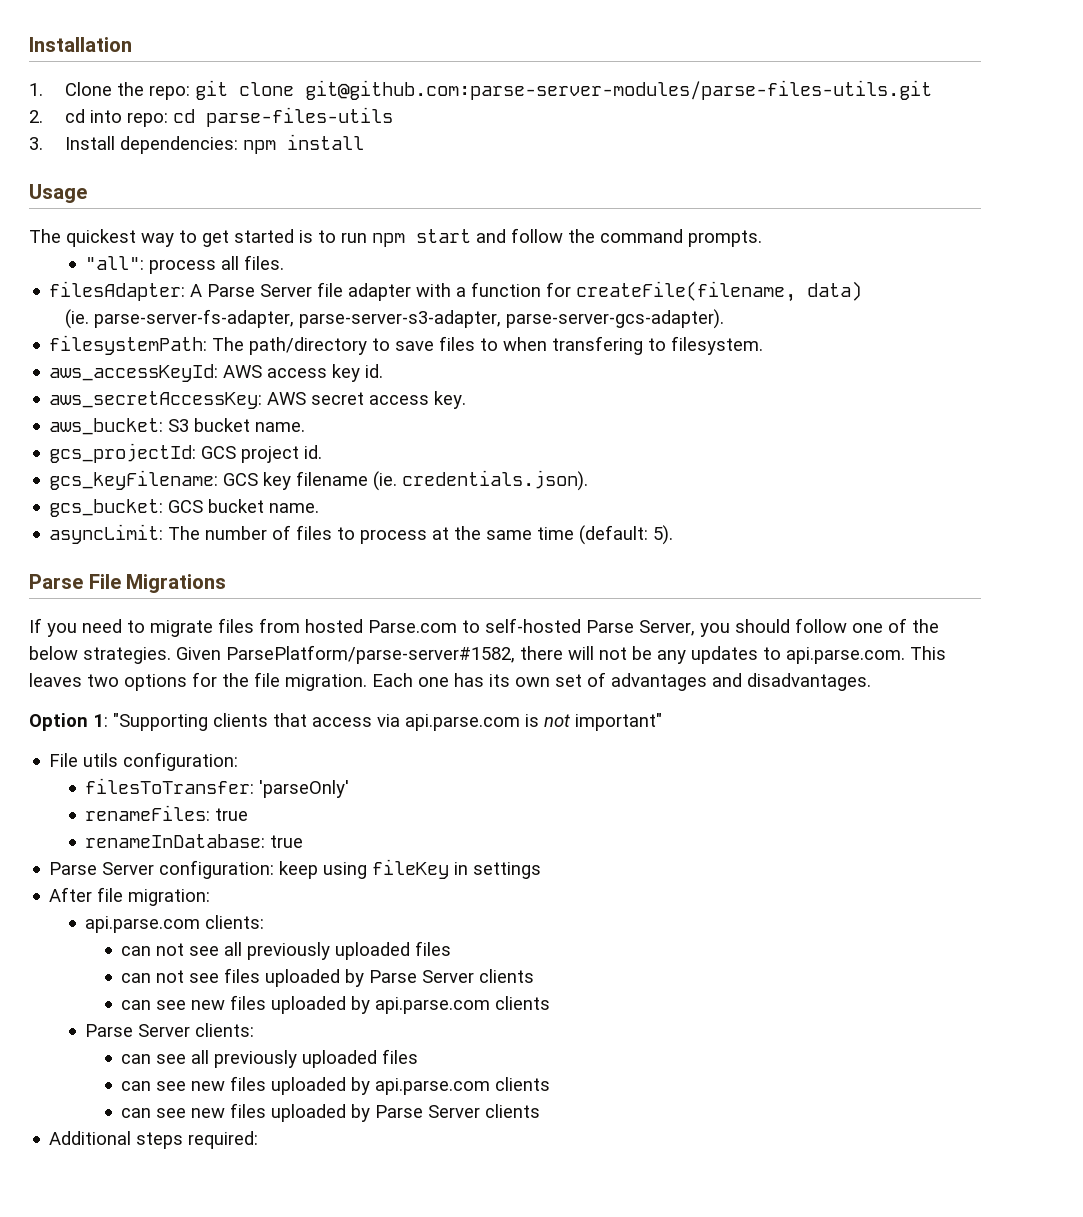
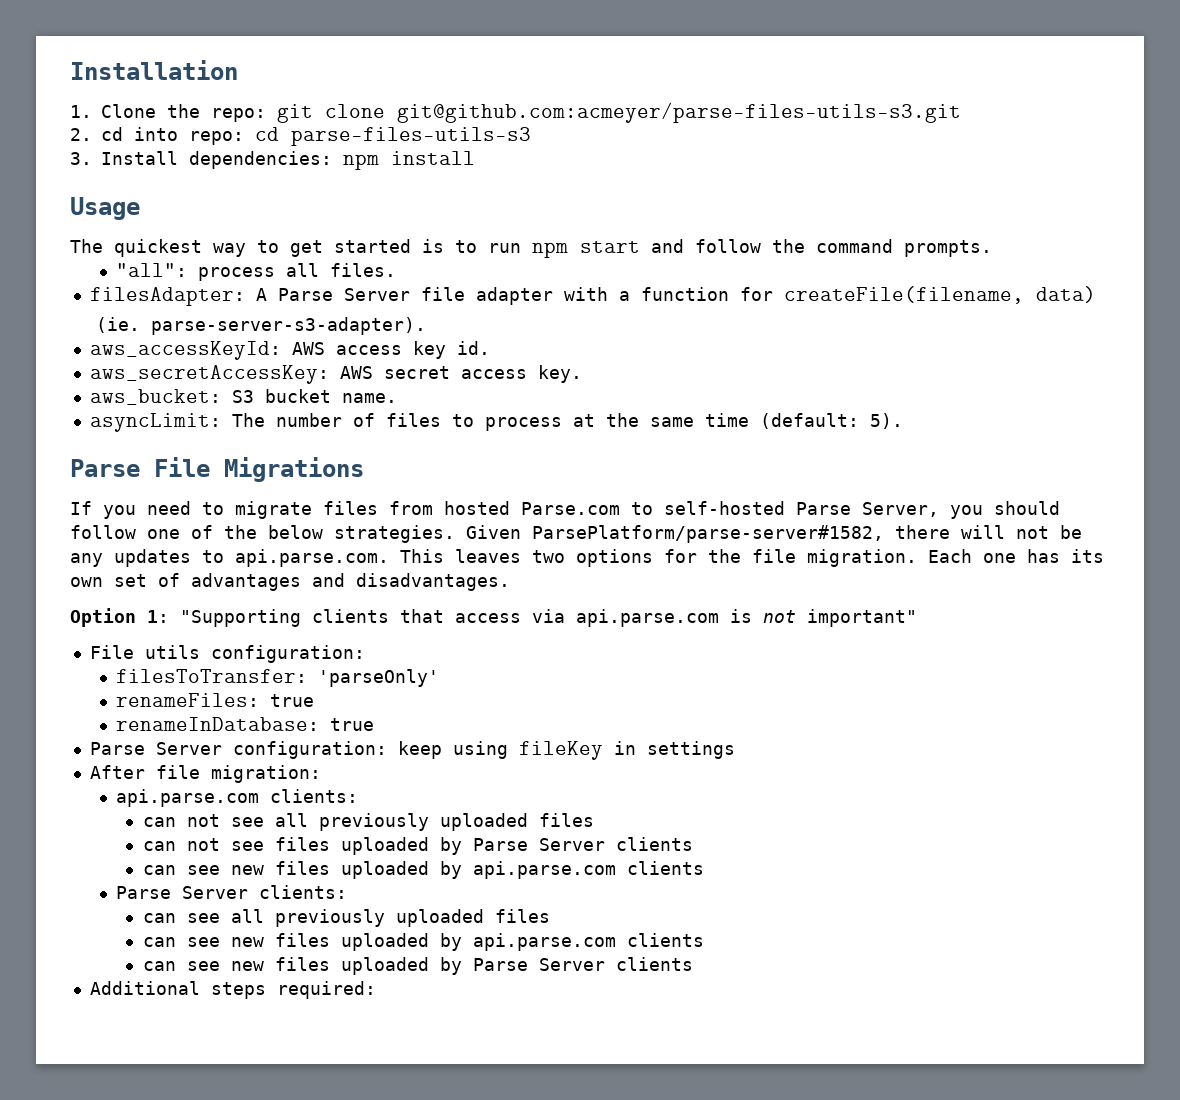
- 1. Clone the repo: git clone git@github.com:parse-server-modules/parse-files-utils.git
+ 1. Clone the repo: git clone git@github.com:acmeyer/parse-files-utils-s3.git
- 2. cd into repo: cd parse-files-utils
+ 2. cd into repo: cd parse-files-utils-s3
- (ie. parse-server-fs-adapter, parse-server-s3-adapter, parse-server-gcs-adapter).
- filesystemPath: The path/directory to save files to when transfering to filesystem.
+ (ie. parse-server-s3-adapter).
- gcs_projectId: GCS project id.
- gcs_keyFilename: GCS key filename (ie. credentials.json).
- gcs_bucket: GCS bucket name.

